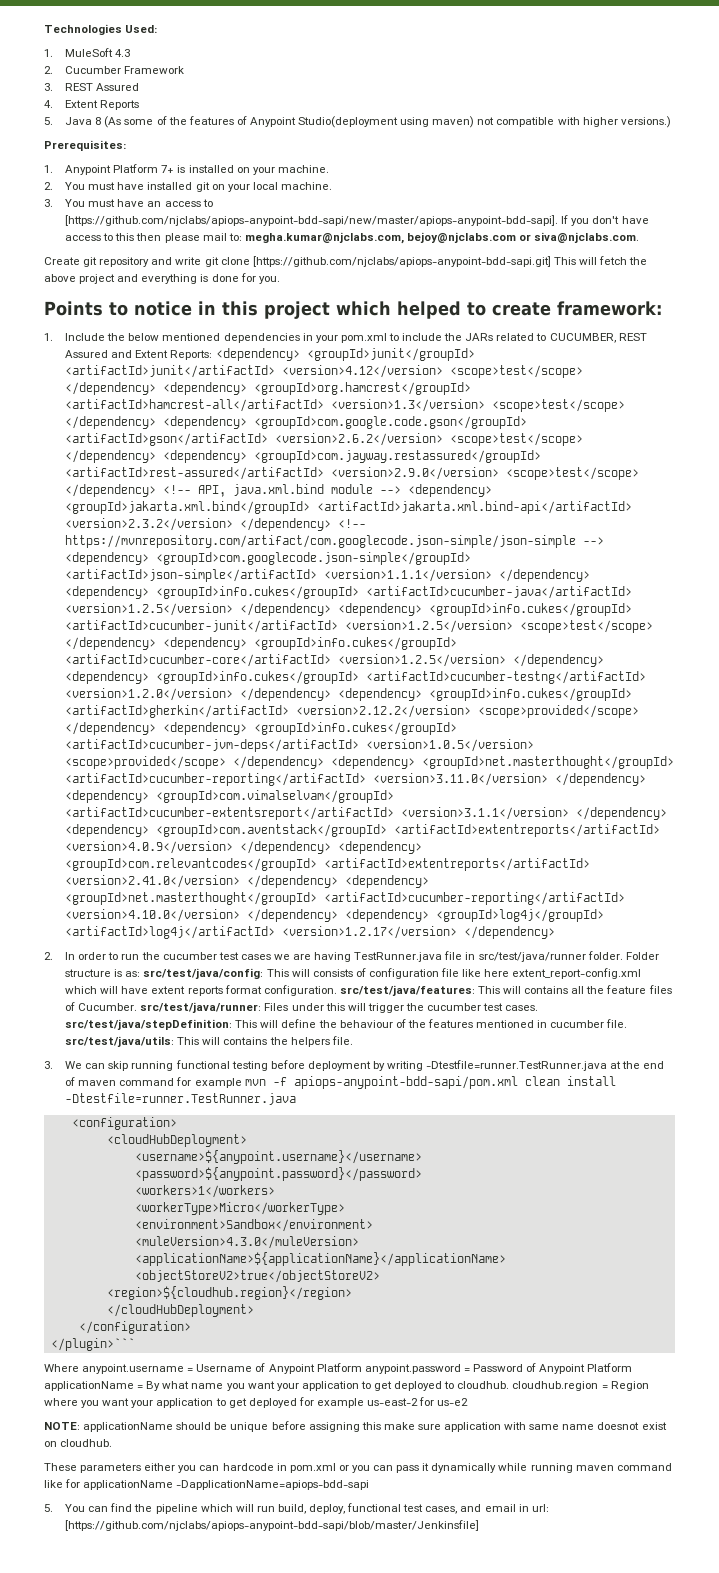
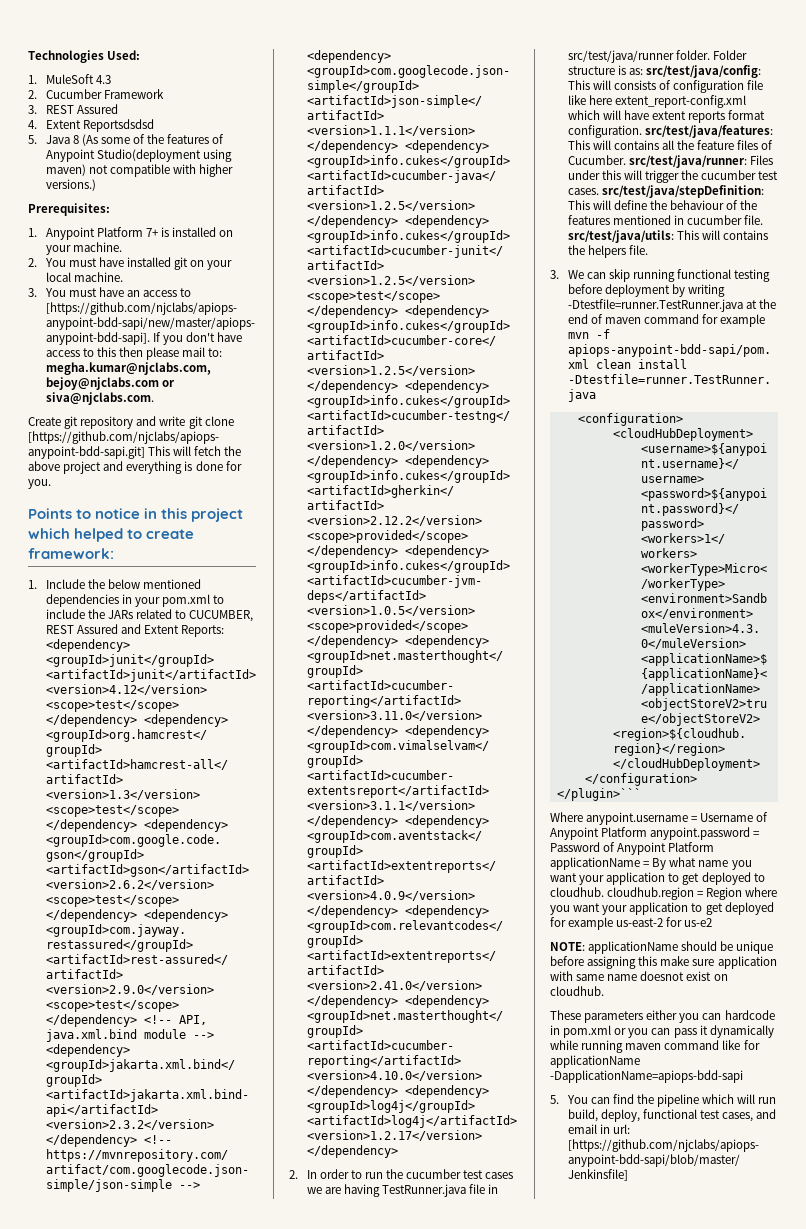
- 4. Extent Reports
+ 4. Extent Reportsdsdsd

